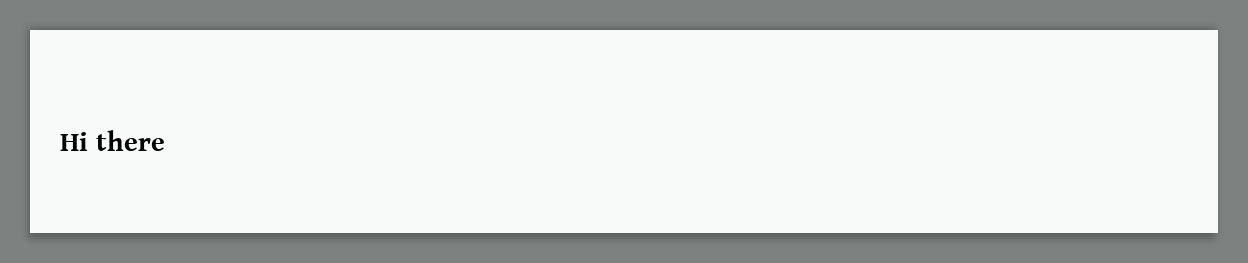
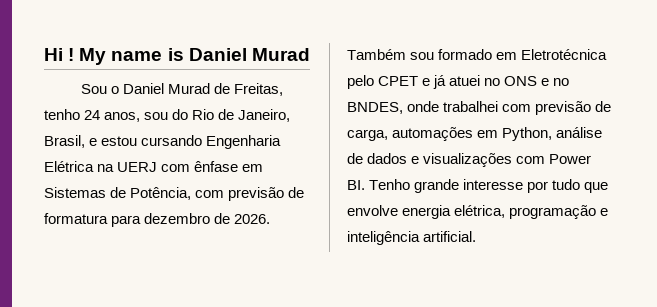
- Hi there
+ Hi ! My name is Daniel Murad
+ Sou o Daniel Murad de Freitas, tenho 24 anos, sou do Rio de Janeiro, Brasil, e estou cursando Engenharia Elétrica na UERJ com ênfase em Sistemas de Potência, com previsão de formatura para dezembro de 2026. Também sou formado em Eletrotécnica pelo CPET e já atuei no ONS e no BNDES, onde trabalhei com previsão de carga, automações em Python, análise de dados e visualizações com Power BI. Tenho grande interesse por tudo que envolve energia elétrica, programação e inteligência artificial.

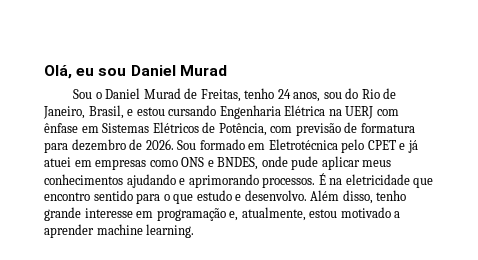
- Hi ! My name is Daniel Murad
+ Olá, eu sou Daniel Murad
- Sou o Daniel Murad de Freitas, tenho 24 anos, sou do Rio de Janeiro, Brasil, e estou cursando Engenharia Elétrica na UERJ com ênfase em Sistemas de Potência, com previsão de formatura para dezembro de 2026.
+ Sou o Daniel Murad de Freitas, tenho 24 anos, sou do Rio de Janeiro, Brasil, e estou cursando Engenharia Elétrica na UERJ com ênfase em Sistemas Elétricos de Potência, com previsão de formatura para dezembro de 2026.
- Também sou formado em Eletrotécnica pelo CPET e já atuei no ONS e no BNDES, onde trabalhei com previsão de carga, automações em Python, análise de dados e visualizações com Power BI. Tenho grande interesse por tudo que envolve energia elétrica, programação e inteligência artificial.
+ Sou formado em Eletrotécnica pelo CPET e já atuei em empresas como ONS e BNDES, onde pude aplicar meus conhecimentos ajudando e aprimorando processos. É na eletricidade que encontro sentido para o que estudo e desenvolvo. Além disso, tenho grande interesse em programação e, atualmente, estou motivado a aprender machine learning.

